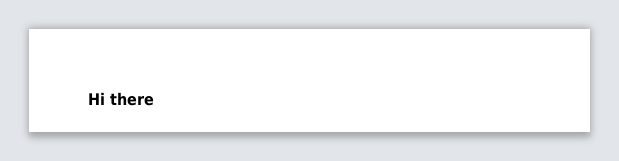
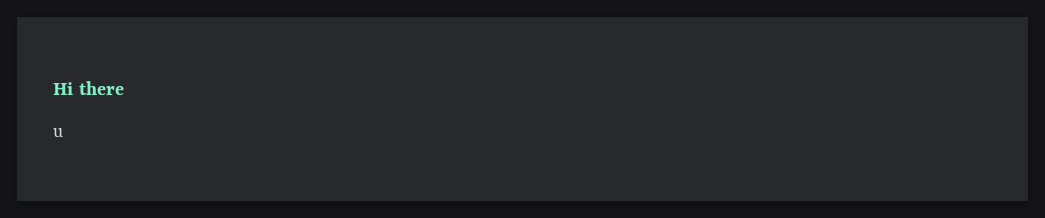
+ u

